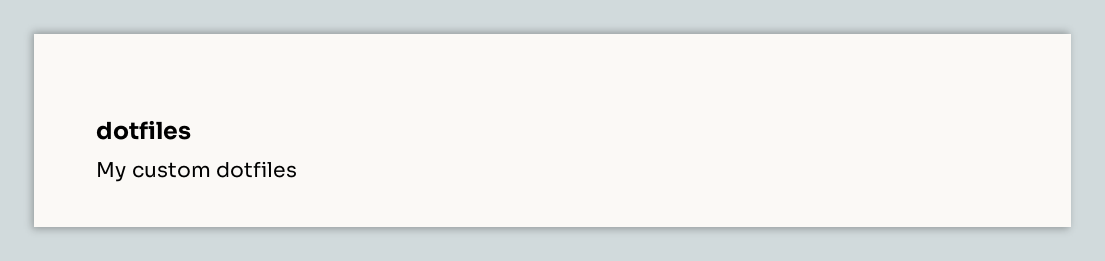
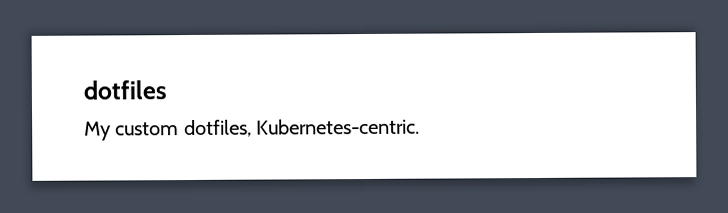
- My custom dotfiles
+ My custom dotfiles, Kubernetes-centric.

